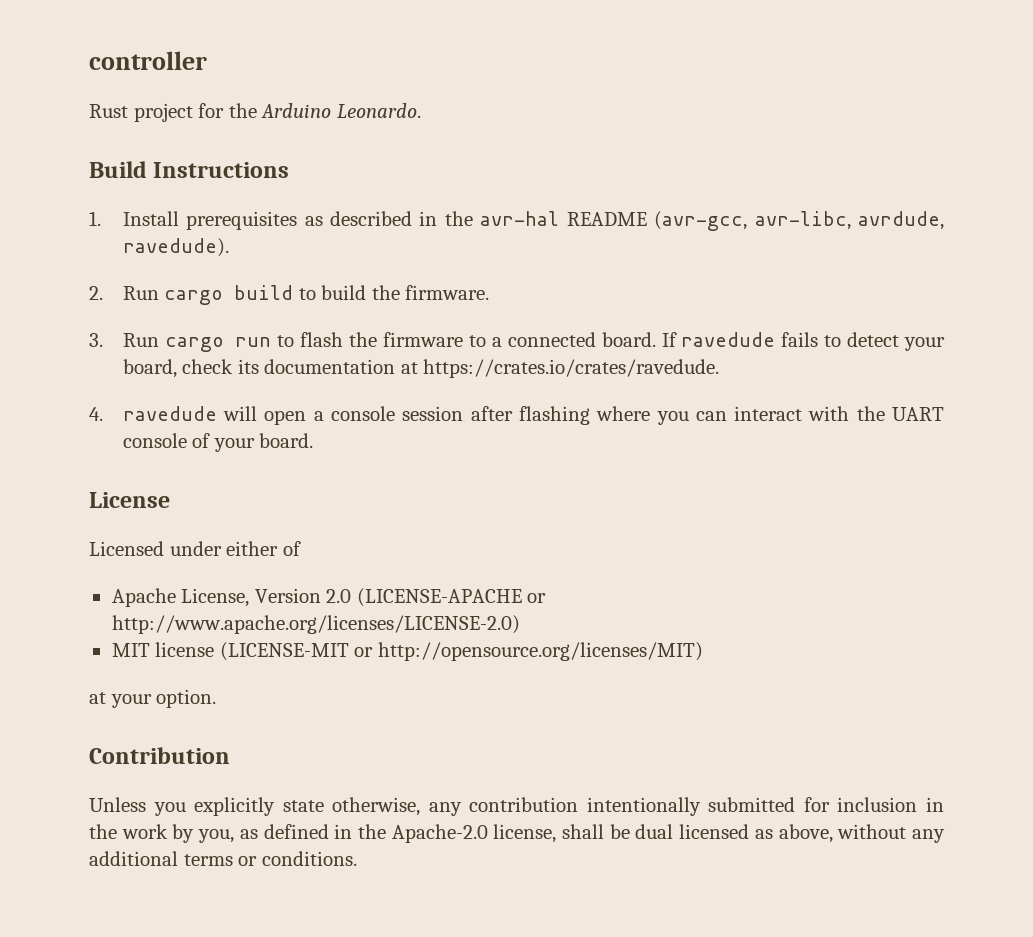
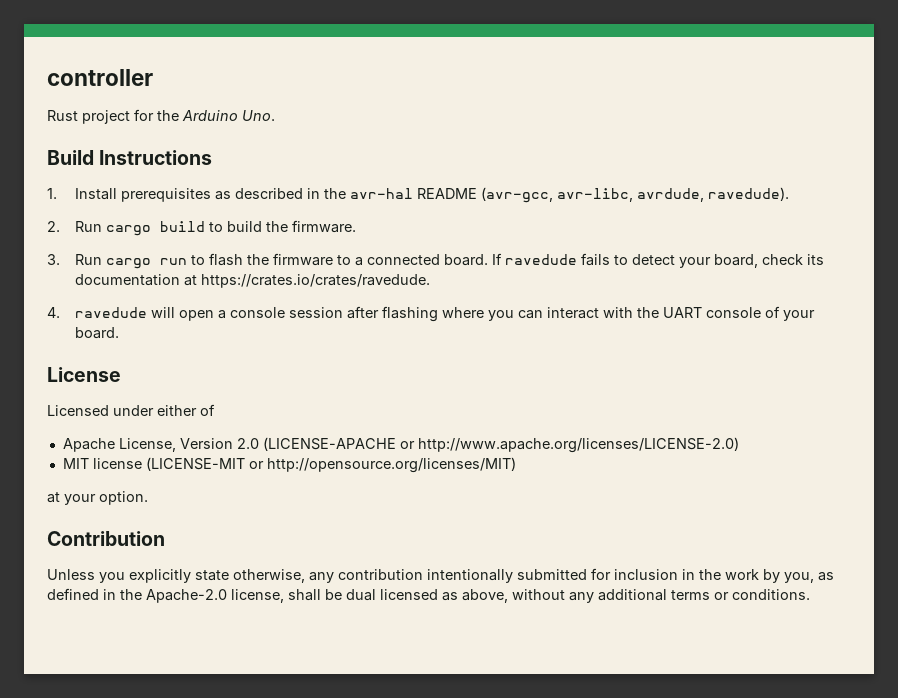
- Rust project for the Arduino Leonardo.
+ Rust project for the Arduino Uno.

